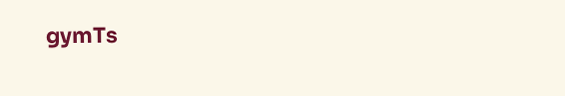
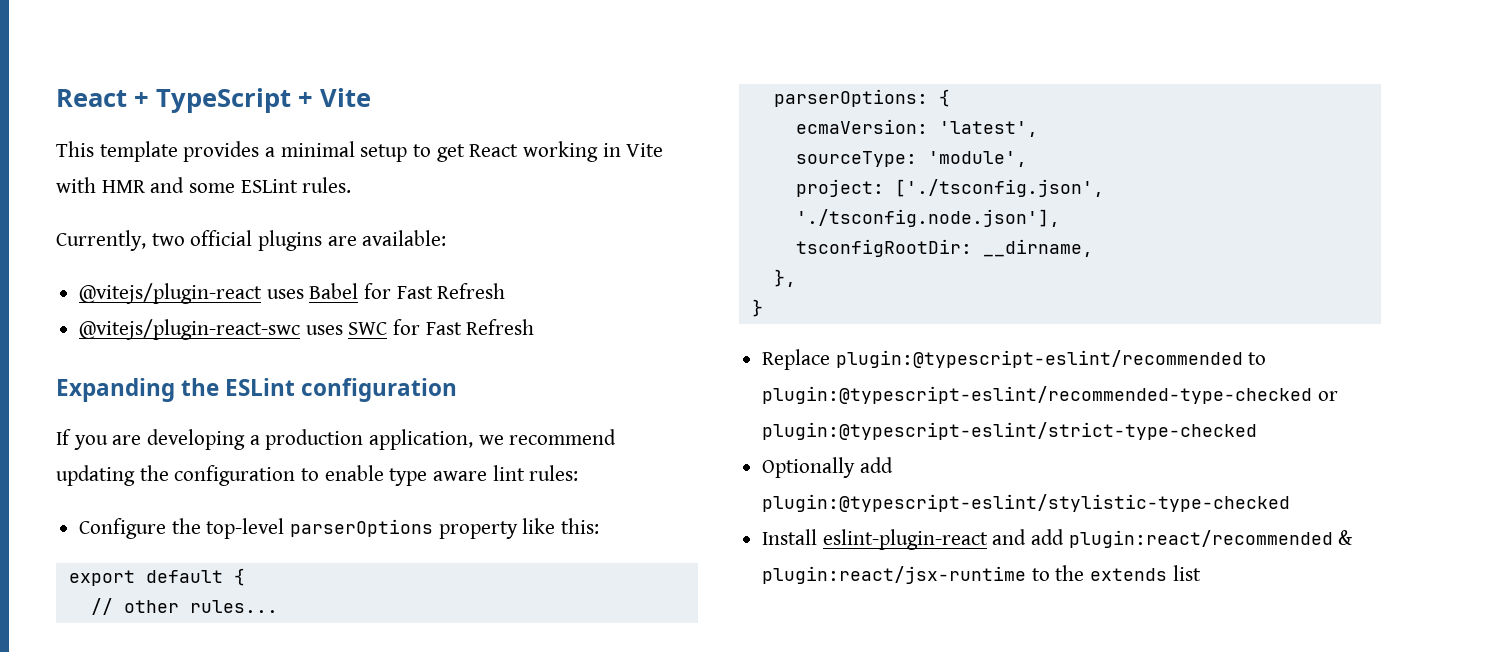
- gymTs
+ React + TypeScript + Vite
+ This template provides a minimal setup to get React working in Vite with HMR and some ESLint rules.
+ Currently, two official plugins are available:
+ @vitejs/plugin-react uses Babel for Fast Refresh
+ @vitejs/plugin-react-swc uses SWC for Fast Refresh
+ Expanding the ESLint configuration
+ If you are developing a production application, we recommend updating the configuration to enable type aware lint rules:
+ Configure the top-level parserOptions property like this:
+ export default {
+ // other rules...
+ parserOptions: {
+ ecmaVersion: 'latest',
+ sourceType: 'module',
+ project: ['./tsconfig.json', './tsconfig.node.json'],
+ tsconfigRootDir: __dirname,
+ },
+ }
+ Replace plugin:@typescript-eslint/recommended to plugin:@typescript-eslint/recommended-type-checked or plugin:@typescript-eslint/strict-type-checked
+ Optionally add plugin:@typescript-eslint/stylistic-type-checked
+ Install eslint-plugin-react and add plugin:react/recommended & plugin:react/jsx-runtime to the extends list

